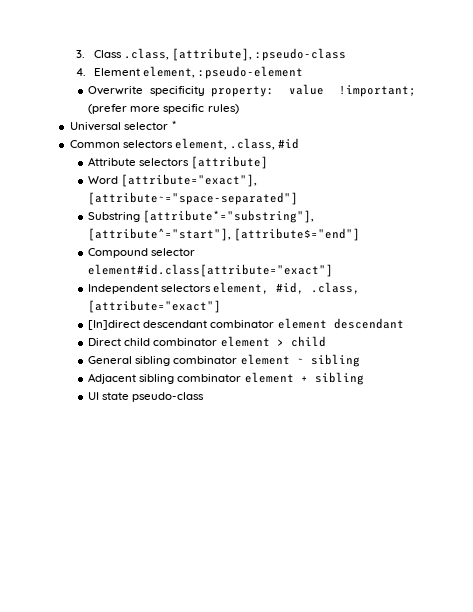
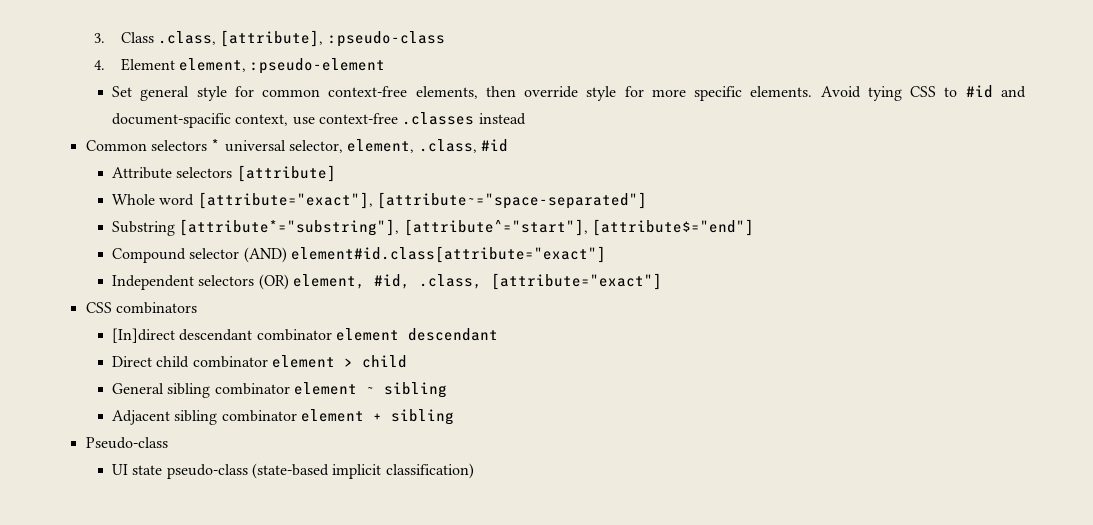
- Overwrite specificity property: value !important; (prefer more specific rules)
- Universal selector *
+ Set general style for common context-free elements, then override style for more specific elements. Avoid tying CSS to #id and document-spacific context, use context-free .classes instead
- Common selectors element, .class, #id
+ Common selectors * universal selector, element, .class, #id
- Word [attribute="exact"], [attribute~="space-separated"]
+ Whole word [attribute="exact"], [attribute~="space-separated"]
- Compound selector element#id.class[attribute="exact"]
+ Compound selector (AND) element#id.class[attribute="exact"]
- Independent selectors element, #id, .class, [attribute="exact"]
+ Independent selectors (OR) element, #id, .class, [attribute="exact"]
+ CSS combinators
+ Pseudo-class
- UI state pseudo-class
+ UI state pseudo-class (state-based implicit classification)

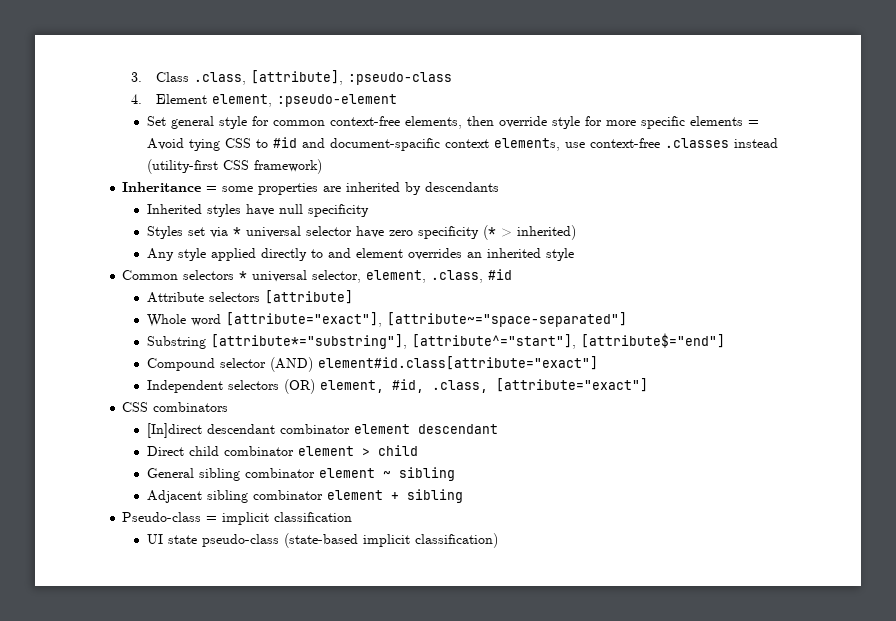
- Set general style for common context-free elements, then override style for more specific elements. Avoid tying CSS to #id and document-spacific context, use context-free .classes instead
+ Set general style for common context-free elements, then override style for more specific elements = Avoid tying CSS to #id and document-spacific context elements, use context-free .classes instead (utility-first CSS framework)
+ Inheritance = some properties are inherited by descendants
+ Inherited styles have null specificity
+ Styles set via * universal selector have zero specificity (* > inherited)
+ Any style applied directly to and element overrides an inherited style
- Pseudo-class
+ Pseudo-class = implicit classification

